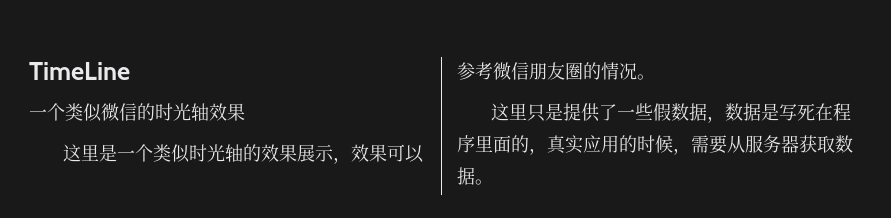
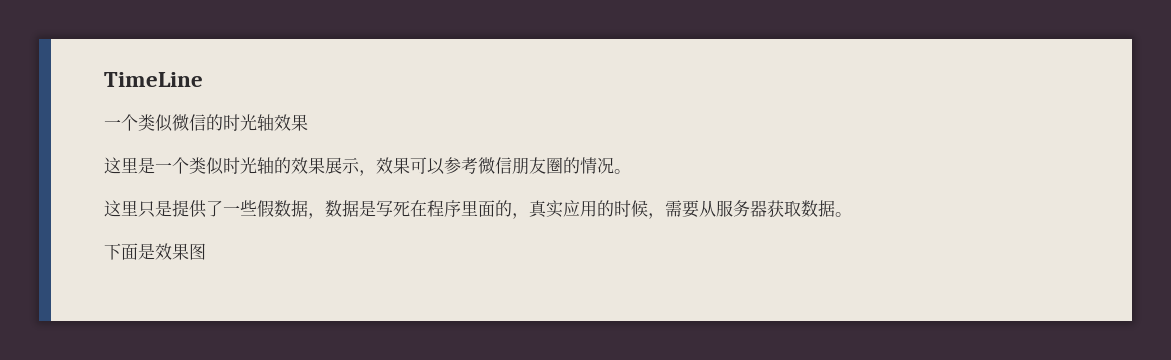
+ 下面是效果图

